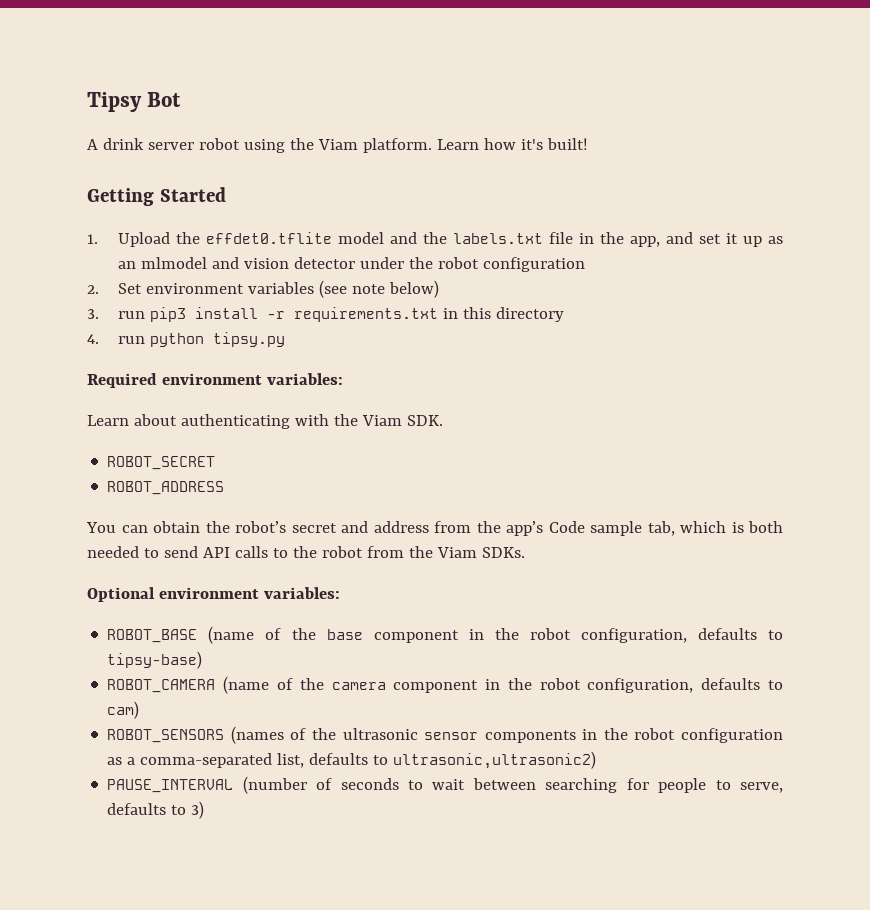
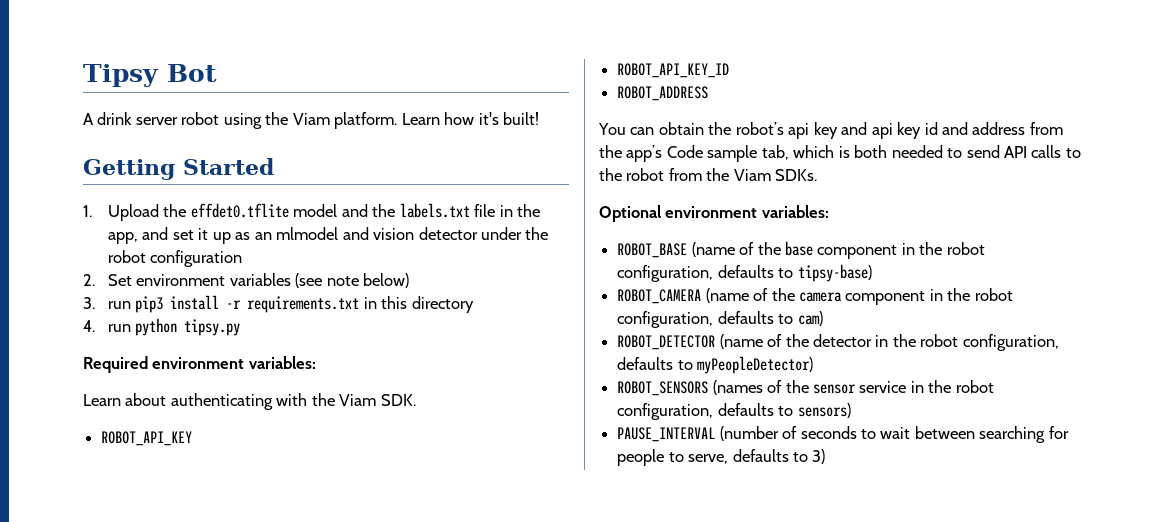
- ROBOT_SECRET
+ ROBOT_API_KEY
+ ROBOT_API_KEY_ID
- You can obtain the robot’s secret and address from the app’s Code sample tab, which is both needed to send API calls to the robot from the Viam SDKs.
+ You can obtain the robot’s api key and api key id and address from the app’s Code sample tab, which is both needed to send API calls to the robot from the Viam SDKs.
- ROBOT_SENSORS (names of the ultrasonic sensor components in the robot configuration as a comma-separated list, defaults to ultrasonic,ultrasonic2)
+ ROBOT_DETECTOR (name of the detector in the robot configuration, defaults to myPeopleDetector)
+ ROBOT_SENSORS (names of the sensor service in the robot configuration, defaults to sensors)

